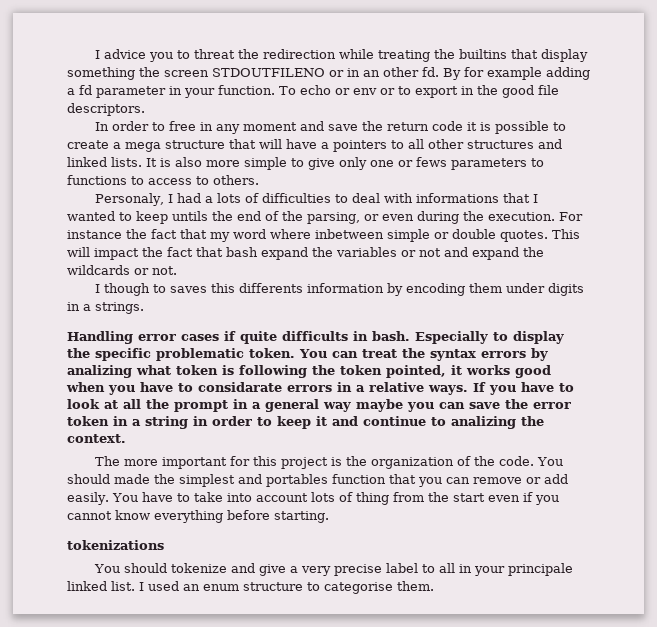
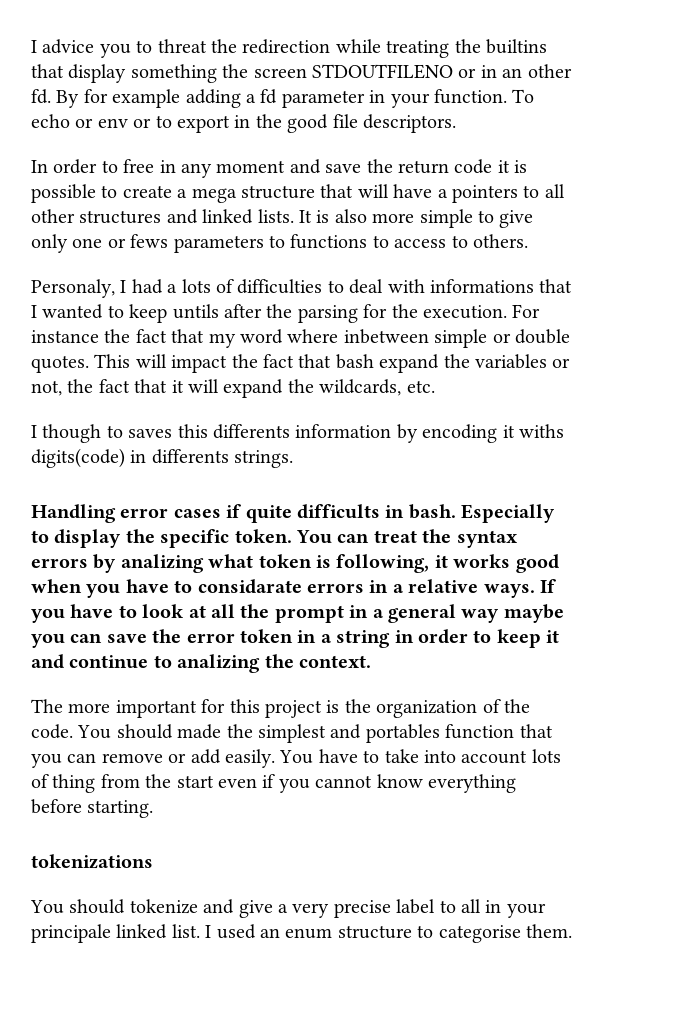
- Personaly, I had a lots of difficulties to deal with informations that I wanted to keep untils the end of the parsing, or even during the execution.
+ Personaly, I had a lots of difficulties to deal with informations that I wanted to keep untils after the parsing for the execution.
- This will impact the fact that bash expand the variables or not and expand the wildcards or not.
+ This will impact the fact that bash expand the variables or not, the fact that it will expand the wildcards, etc.
- I though to saves this differents information by encoding them under digits in a strings.
+ I though to saves this differents information by encoding it withs digits(code) in differents strings.
- Especially to display the specific problematic token.
+ Especially to display the specific token.
- You can treat the syntax errors by analizing what token is following the token pointed, it works good when you have to considarate errors in a relative ways.
+ You can treat the syntax errors by analizing what token is following, it works good when you have to considarate errors in a relative ways.

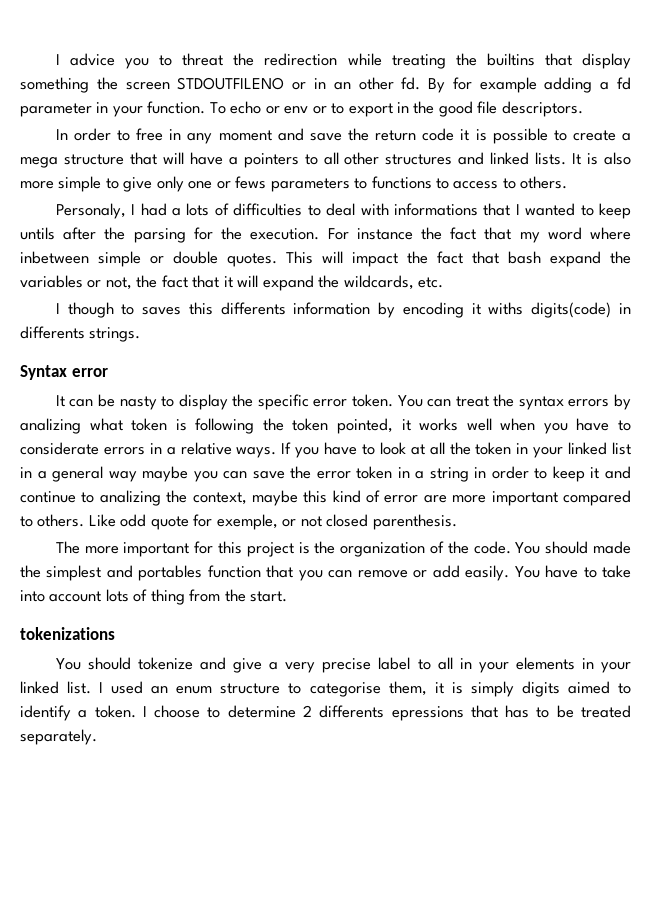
- Handling error cases if quite difficults in bash. Especially to display the specific token.
+ Syntax error
+ It can be nasty to display the specific error token.
- You can treat the syntax errors by analizing what token is following, it works good when you have to considarate errors in a relative ways.
+ You can treat the syntax errors by analizing what token is following the token pointed, it works well when you have to considerate errors in a relative ways.
- If you have to look at all the prompt in a general way maybe you can save the error token in a string in order to keep it and continue to analizing the context.
+ If you have to look at all the token in your linked list in a general way maybe you can save the error token in a string in order to keep it and continue to analizing the context, maybe this kind of error are more important compared to others. Like odd quote for exemple, or not closed parenthesis.
- You have to take into account lots of thing from the start even if you cannot know everything before starting.
+ You have to take into account lots of thing from the start.
- You should tokenize and give a very precise label to all in your principale linked list.
+ You should tokenize and give a very precise label to all in your elements in your linked list.
- I used an enum structure to categorise them.
+ I used an enum structure to categorise them, it is simply digits aimed to identify a token. I choose to determine 2 differents epressions that has to be treated separately.

